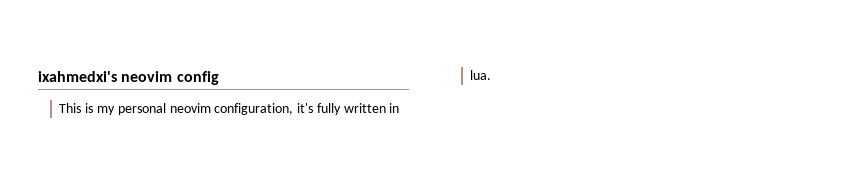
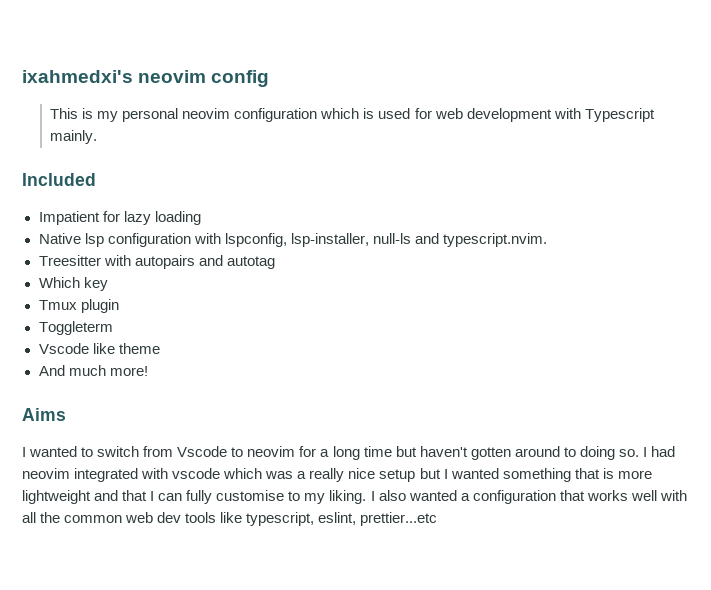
- This is my personal neovim configuration, it's fully written in lua.
+ This is my personal neovim configuration which is used for web development with Typescript mainly.
+ Included
+ Impatient for lazy loading
+ Native lsp configuration with lspconfig, lsp-installer, null-ls and typescript.nvim.
+ Treesitter with autopairs and autotag
+ Which key
+ Tmux plugin
+ Toggleterm
+ Vscode like theme
+ And much more!
+ Aims
+ I wanted to switch from Vscode to neovim for a long time but haven't gotten around to doing so. I had neovim integrated with vscode which was a really nice setup but I wanted something that is more lightweight and that I can fully customise to my liking. I also wanted a configuration that works well with all the common web dev tools like typescript, eslint, prettier...etc

